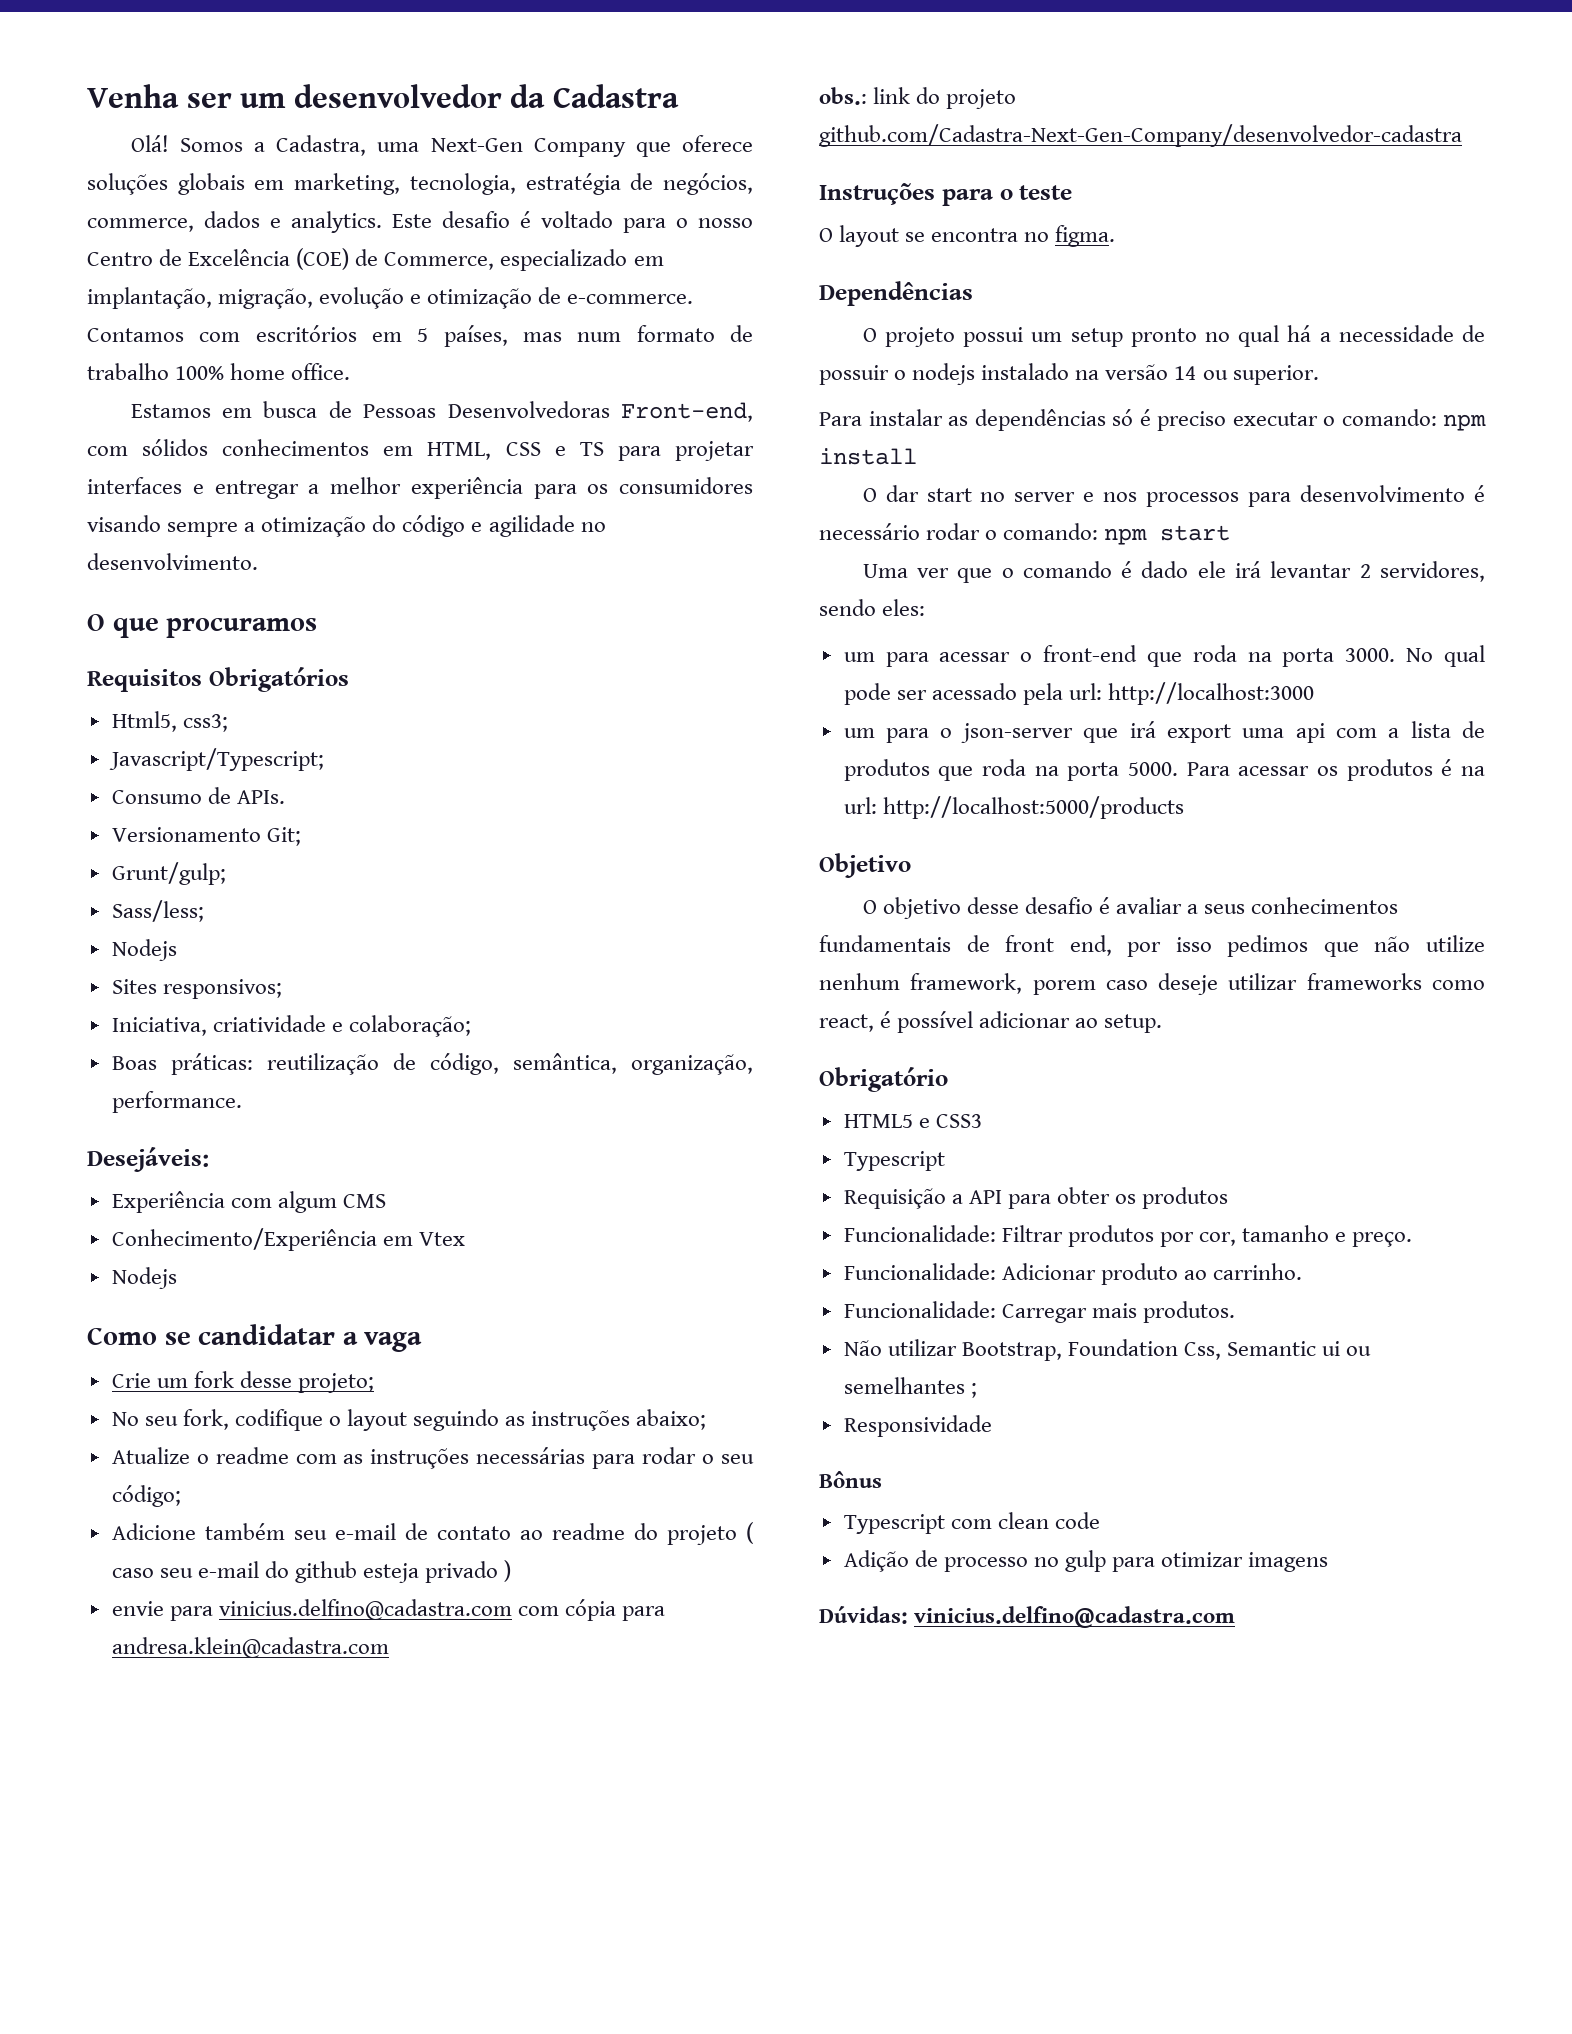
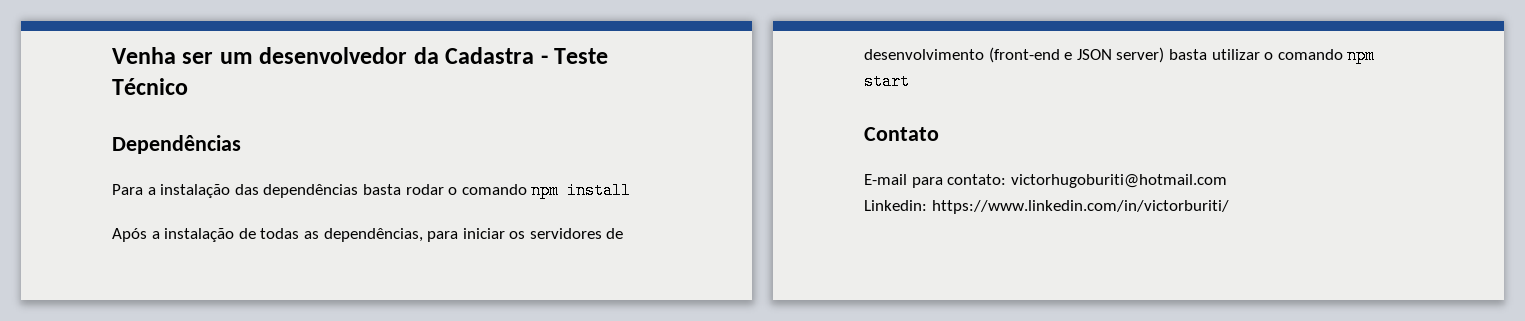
- Venha ser um desenvolvedor da Cadastra
- Olá! Somos a Cadastra, uma Next-Gen Company que oferece soluções globais em marketing, tecnologia, estratégia de negócios, commerce, dados e analytics. Este desafio é voltado para o nosso Centro de Excelência (COE) de Commerce, especializado em implantação, migração, evolução e otimização de e-commerce. Contamos com escritórios em 5 países, mas num formato de trabalho 100% home office.
- Estamos em busca de Pessoas Desenvolvedoras Front-end, com sólidos conhecimentos em HTML, CSS e TS para projetar interfaces e entregar a melhor experiência para os consumidores visando sempre a otimização do código e agilidade no desenvolvimento.
- O que procuramos
- Requisitos Obrigatórios
- Html5, css3;
- Javascript/Typescript;
- Consumo de APIs.
- Versionamento Git;
- Grunt/gulp;
- Sass/less;
- Nodejs
- Sites responsivos;
- Iniciativa, criatividade e colaboração;
- Boas práticas: reutilização de código, semântica, organização, performance.
- Desejáveis:
- Experiência com algum CMS
- Conhecimento/Experiência em Vtex
- Nodejs
- Como se candidatar a vaga
- Crie um fork desse projeto;
- No seu fork, codifique o layout seguindo as instruções abaixo;
- Atualize o readme com as instruções necessárias para rodar o seu código;
- Adicione também seu e-mail de contato ao readme do projeto ( caso seu e-mail do github esteja privado )
- envie para vinicius.delfino@cadastra.com com cópia para andresa.klein@cadastra.com
- obs.: link do projeto github.com/Cadastra-Next-Gen-Company/desenvolvedor-cadastra
- Instruções para o teste
- O layout se encontra no figma.
+ Venha ser um desenvolvedor da Cadastra - Teste Técnico
  Dependências
- O projeto possui um setup pronto no qual há a necessidade de possuir o nodejs instalado na versão 14 ou superior.
- Para instalar as dependências só é preciso executar o comando: npm install
- O dar start no server e nos processos para desenvolvimento é necessário rodar o comando: npm start
- Uma ver que o comando é dado ele irá levantar 2 servidores, sendo eles:
- um para acessar o front-end que roda na porta 3000. No qual pode ser acessado pela url: http://localhost:3000
- um para o json-server que irá export uma api com a lista de produtos que roda na porta 5000. Para acessar os produtos é na url: http://localhost:5000/products
- Objetivo
- O objetivo desse desafio é avaliar a seus conhecimentos fundamentais de front end, por isso pedimos que não utilize nenhum framework, porem caso deseje utilizar frameworks como react, é possível adicionar ao setup.
- Obrigatório
- HTML5 e CSS3
- Typescript
- Requisição a API para obter os produtos
- Funcionalidade: Filtrar produtos por cor, tamanho e preço.
- Funcionalidade: Adicionar produto ao carrinho.
- Funcionalidade: Carregar mais produtos.
- Não utilizar Bootstrap, Foundation Css, Semantic ui ou semelhantes ;
- Responsividade
- Bônus
- Typescript com clean code
- Adição de processo no gulp para otimizar imagens
- Dúvidas: vinicius.delfino@cadastra.com
+ Para a instalação das dependências basta rodar o comando npm install
+ Após a instalação de todas as dependências, para iniciar os servidores de desenvolvimento (front-end e JSON server) basta utilizar o comando npm start
+ Contato
+ E-mail para contato: victorhugoburiti@hotmail.com
+ Linkedin: https://www.linkedin.com/in/victorburiti/

